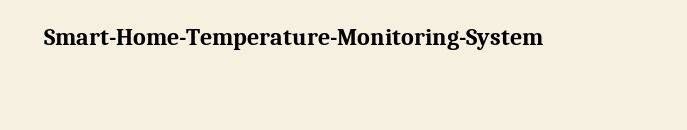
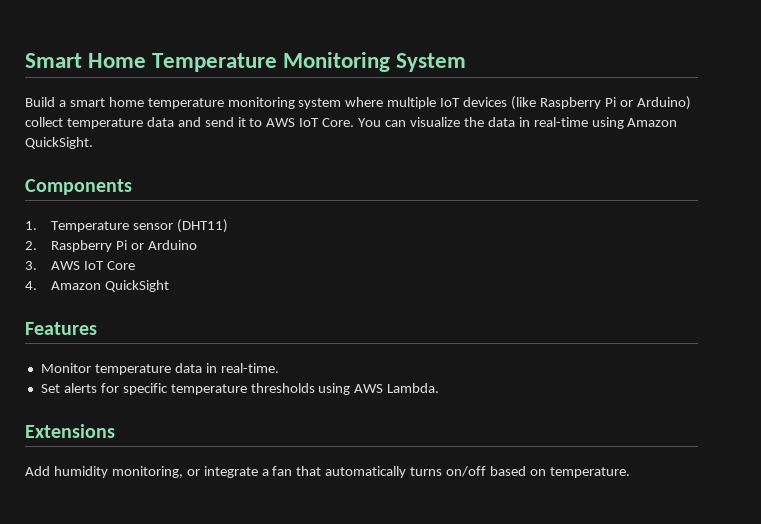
- Smart-Home-Temperature-Monitoring-System
+ Smart Home Temperature Monitoring System
+ Build a smart home temperature monitoring system where multiple IoT devices (like Raspberry Pi or Arduino) collect temperature data and send it to AWS IoT Core. You can visualize the data in real-time using Amazon QuickSight.
+ Components
+ 1. Temperature sensor (DHT11)
+ 2. Raspberry Pi or Arduino
+ 3. AWS IoT Core
+ 4. Amazon QuickSight
+ Features
+ Monitor temperature data in real-time.
+ Set alerts for specific temperature thresholds using AWS Lambda.
+ Extensions
+ Add humidity monitoring, or integrate a fan that automatically turns on/off based on temperature.

